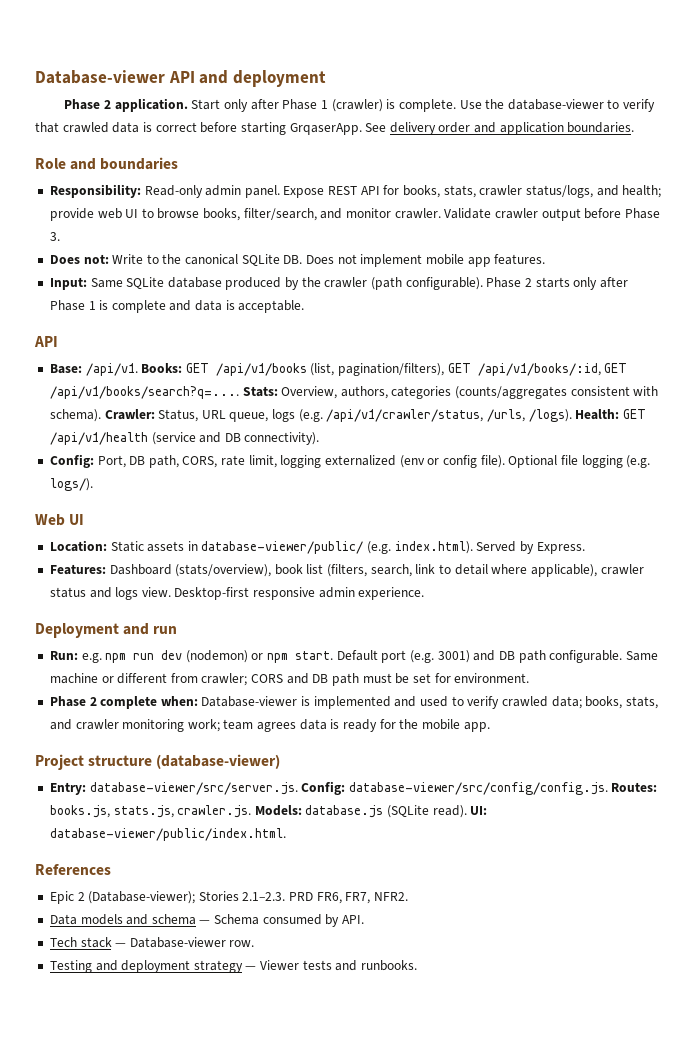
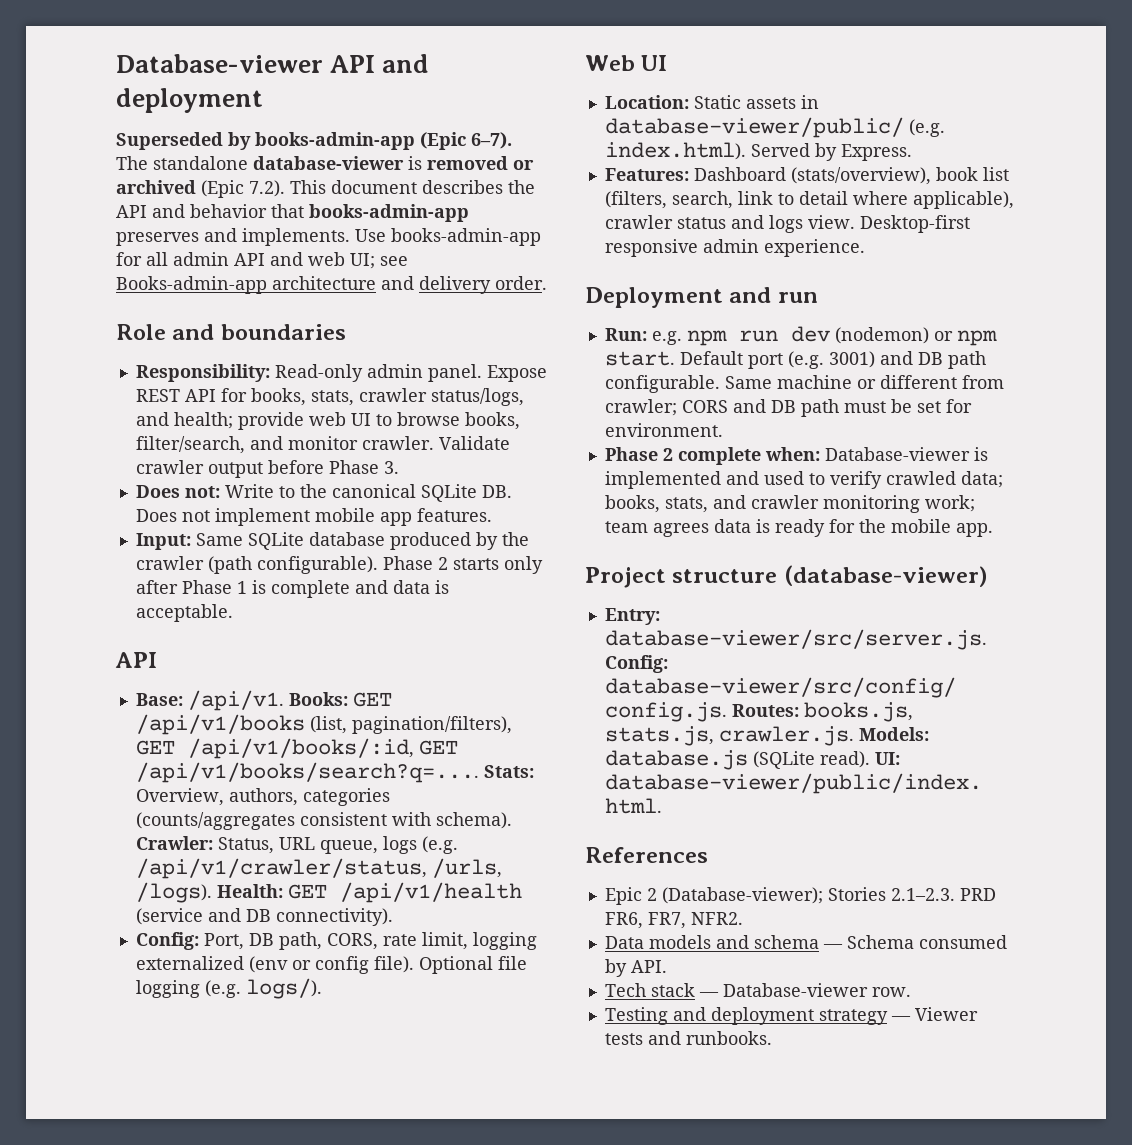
- Phase 2 application. Start only after Phase 1 (crawler) is complete. Use the database-viewer to verify that crawled data is correct before starting GrqaserApp. See delivery order and application boundaries.
+ Superseded by books-admin-app (Epic 6–7). The standalone database-viewer is removed or archived (Epic 7.2). This document describes the API and behavior that books-admin-app preserves and implements. Use books-admin-app for all admin API and web UI; see Books-admin-app architecture and delivery order.

